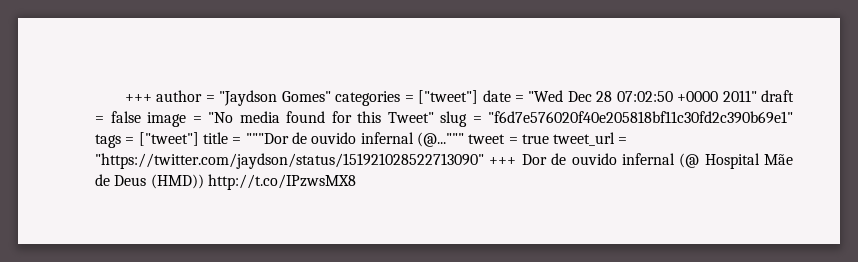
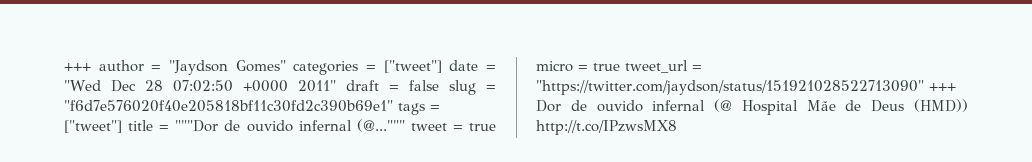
- +++ author = "Jaydson Gomes" categories = ["tweet"] date = "Wed Dec 28 07:02:50 +0000 2011" draft = false image = "No media found for this Tweet" slug = "f6d7e576020f40e205818bf11c30fd2c390b69e1" tags = ["tweet"] title = """Dor de ouvido infernal (@...""" tweet = true tweet_url = "https://twitter.com/jaydson/status/151921028522713090" +++ Dor de ouvido infernal (@ Hospital Mãe de Deus (HMD)) http://t.co/IPzwsMX8
+ +++ author = "Jaydson Gomes" categories = ["tweet"] date = "Wed Dec 28 07:02:50 +0000 2011" draft = false slug = "f6d7e576020f40e205818bf11c30fd2c390b69e1" tags = ["tweet"] title = """Dor de ouvido infernal (@...""" tweet = true micro = true tweet_url = "https://twitter.com/jaydson/status/151921028522713090" +++ Dor de ouvido infernal (@ Hospital Mãe de Deus (HMD)) http://t.co/IPzwsMX8

